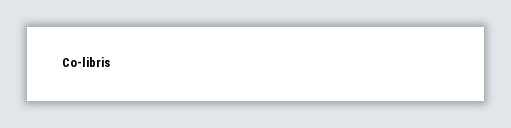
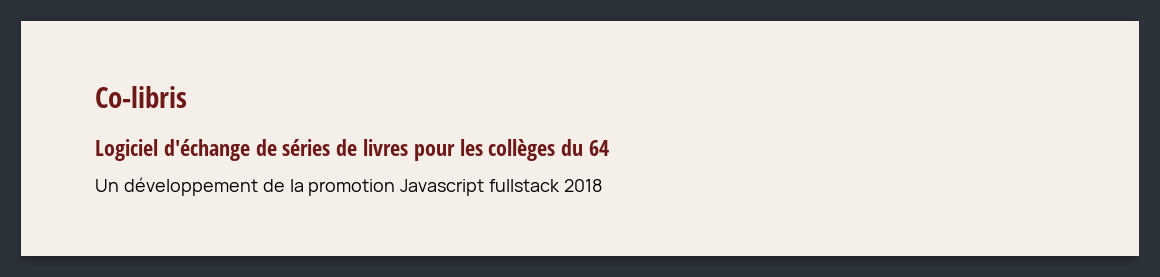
+ Logiciel d'échange de séries de livres pour les collèges du 64
+ Un développement de la promotion Javascript fullstack 2018

